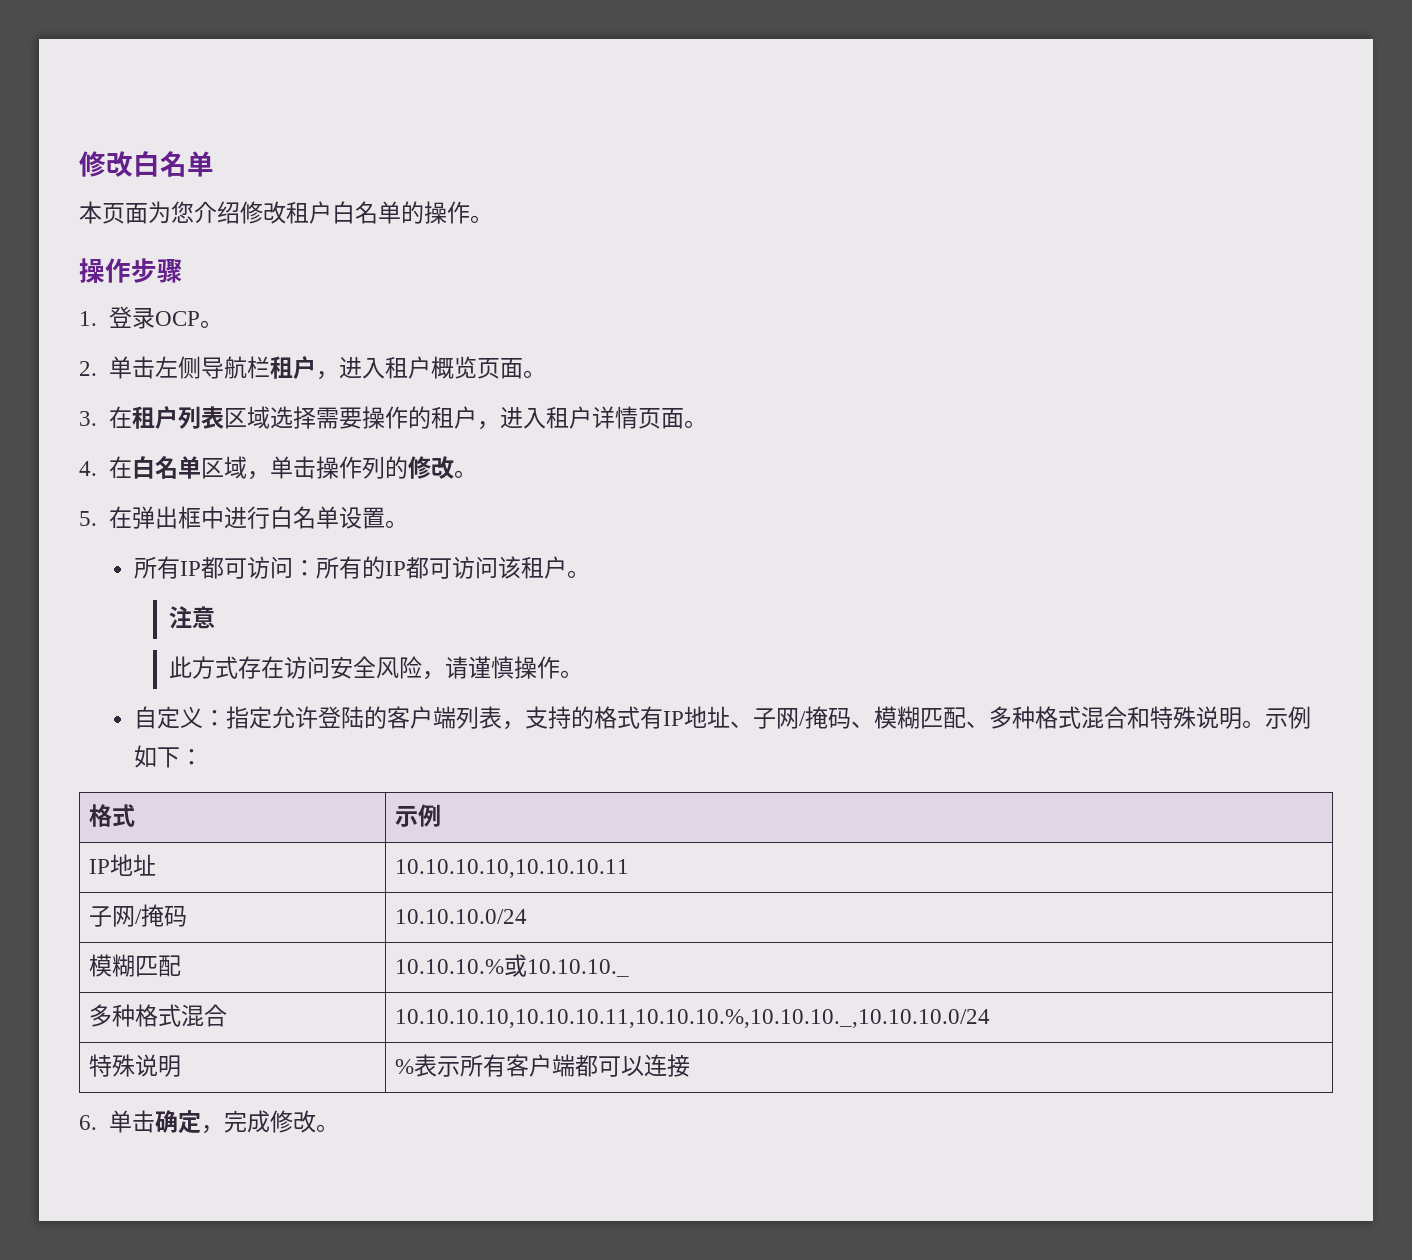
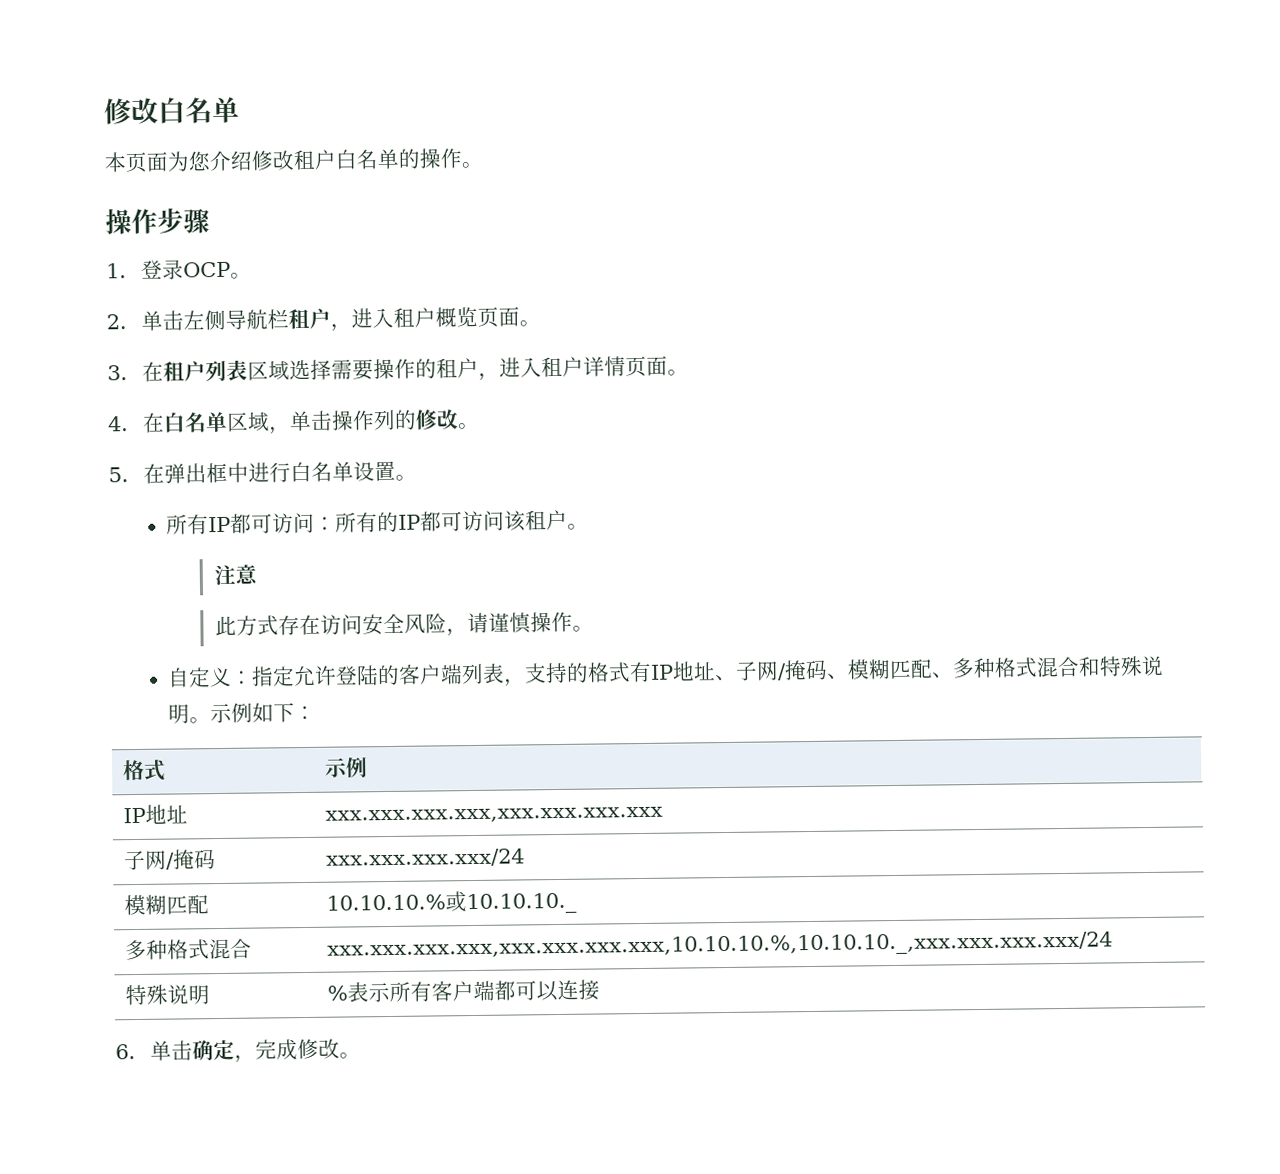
- IP地址 | 10.10.10.10,10.10.10.11
+ IP地址 | xxx.xxx.xxx.xxx,xxx.xxx.xxx.xxx
- 子网/掩码 | 10.10.10.0/24
+ 子网/掩码 | xxx.xxx.xxx.xxx/24
- 多种格式混合 | 10.10.10.10,10.10.10.11,10.10.10.%,10.10.10._,10.10.10.0/24
+ 多种格式混合 | xxx.xxx.xxx.xxx,xxx.xxx.xxx.xxx,10.10.10.%,10.10.10._,xxx.xxx.xxx.xxx/24

